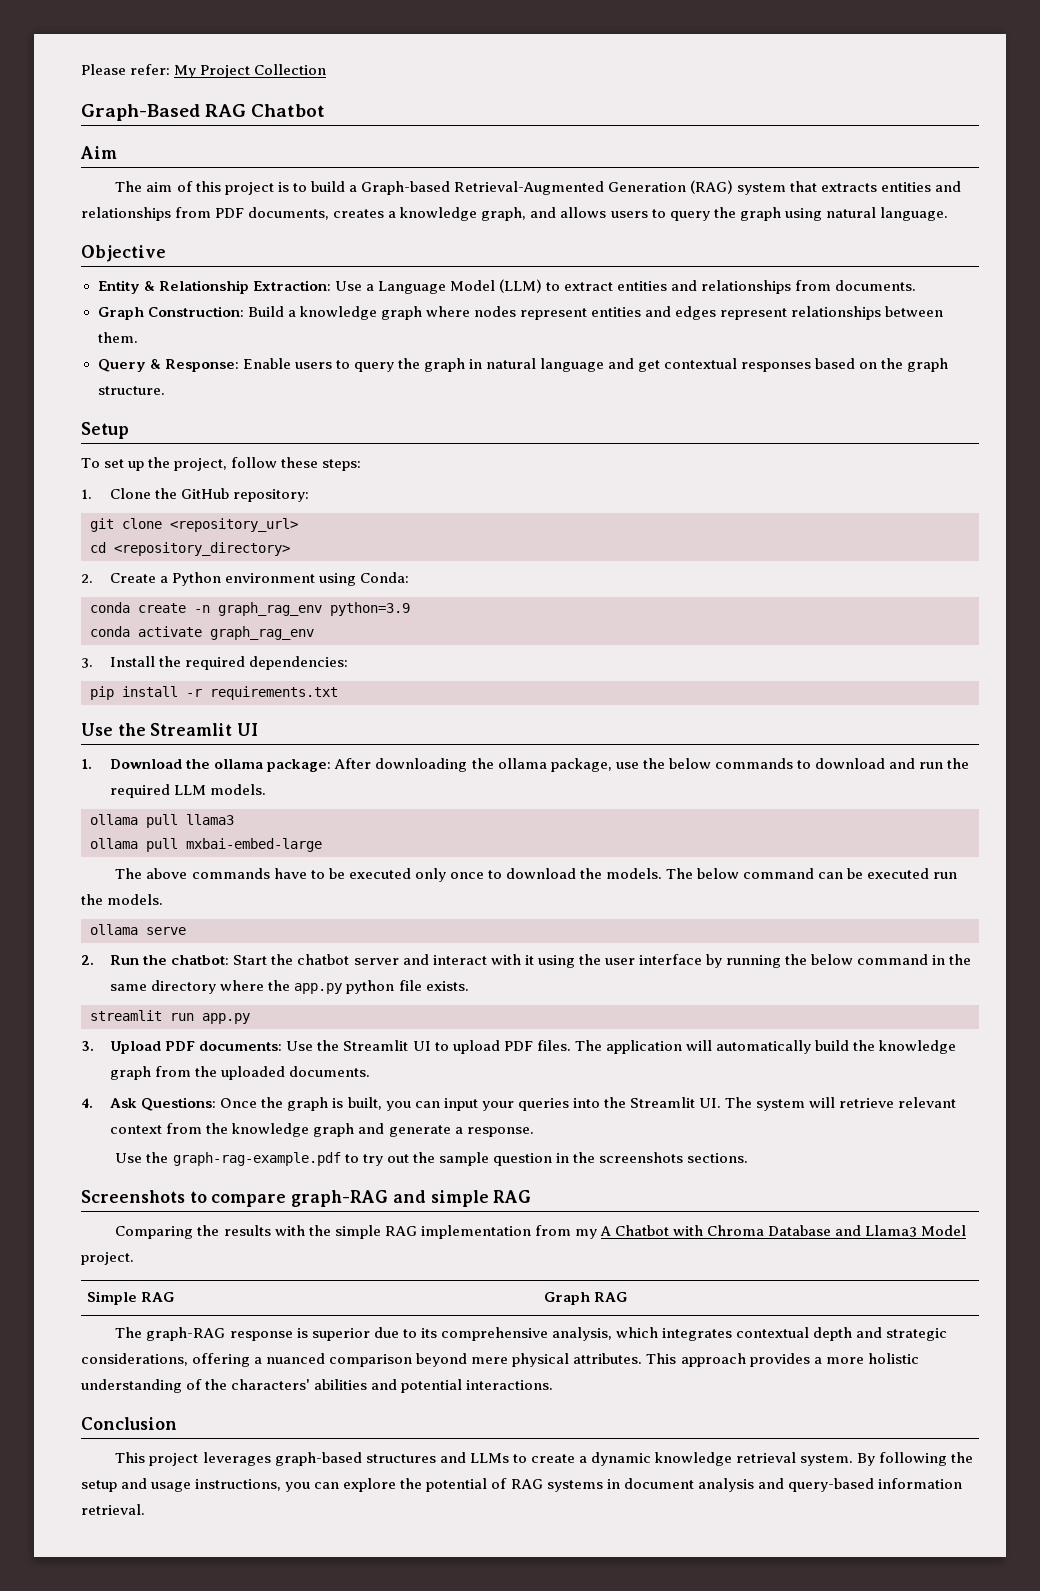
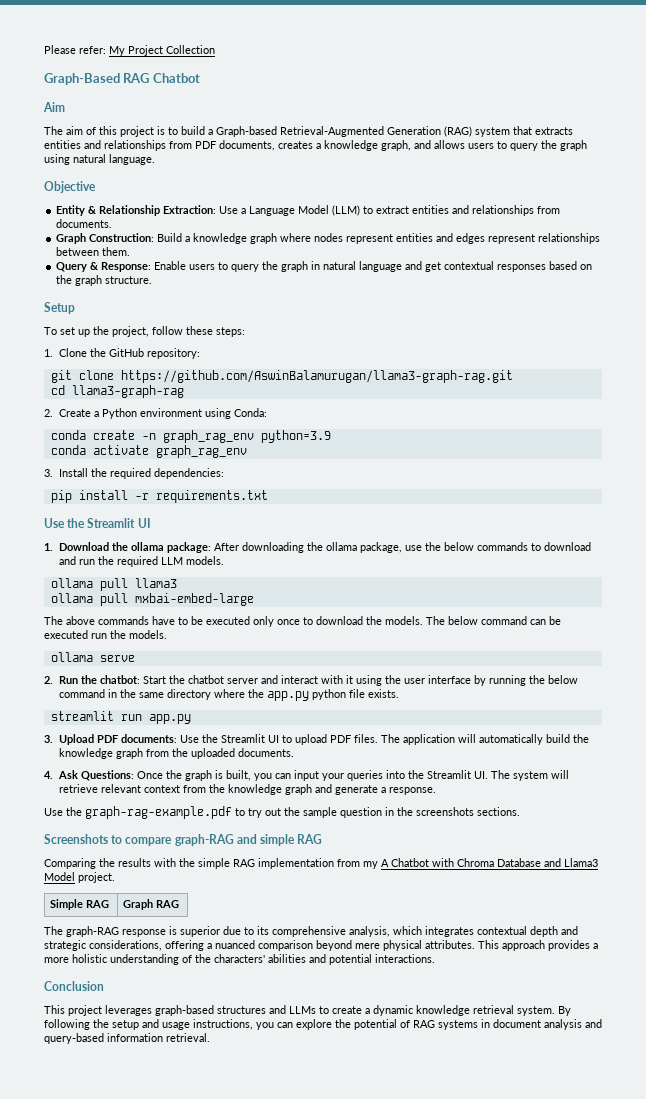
- git clone <repository_url>
+ git clone https://github.com/AswinBalamurugan/llama3-graph-rag.git
- cd <repository_directory>
+ cd llama3-graph-rag

